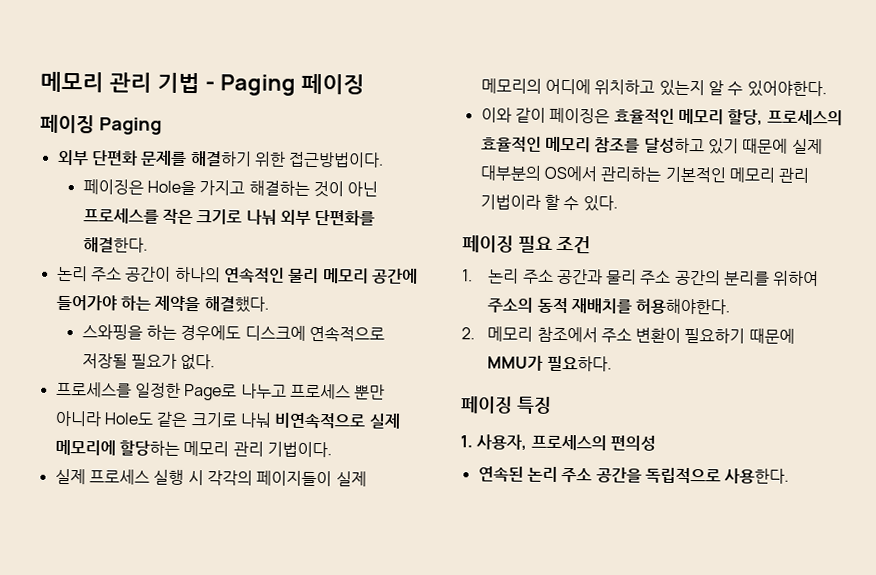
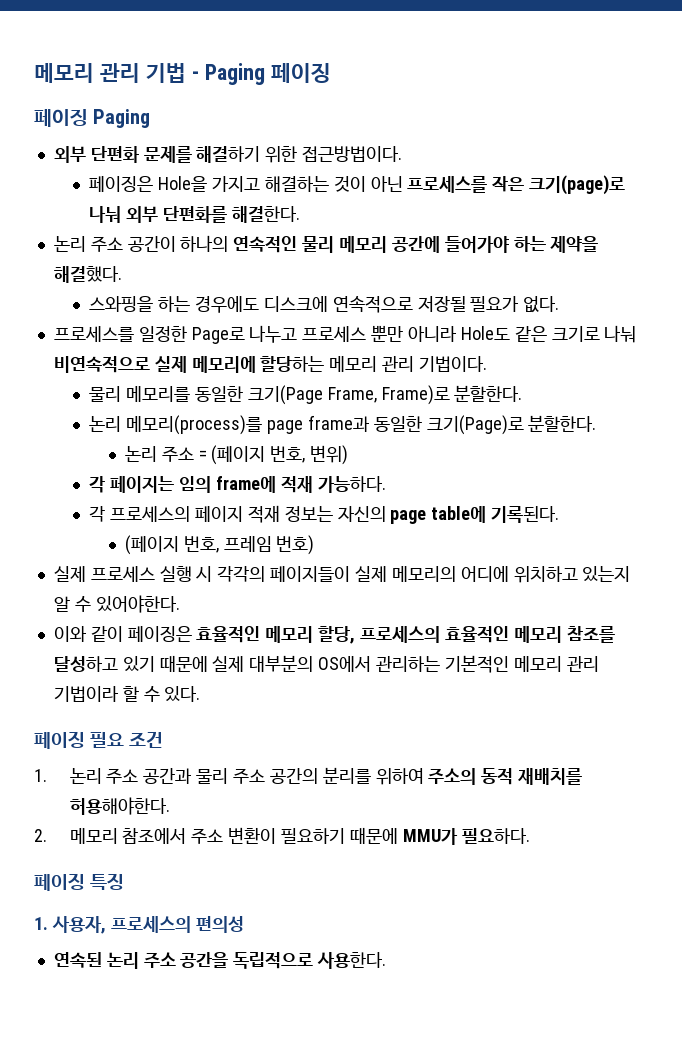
- 페이징은 Hole을 가지고 해결하는 것이 아닌 프로세스를 작은 크기로 나눠 외부 단편화를 해결한다.
+ 페이징은 Hole을 가지고 해결하는 것이 아닌 프로세스를 작은 크기(page)로 나눠 외부 단편화를 해결한다.
+ 물리 메모리를 동일한 크기(Page Frame, Frame)로 분할한다.
+ 논리 메모리(process)를 page frame과 동일한 크기(Page)로 분할한다.
+ 논리 주소 = (페이지 번호, 변위)
+ 각 페이지는 임의 frame에 적재 가능하다.
+ 각 프로세스의 페이지 적재 정보는 자신의 page table에 기록된다.
+ (페이지 번호, 프레임 번호)

